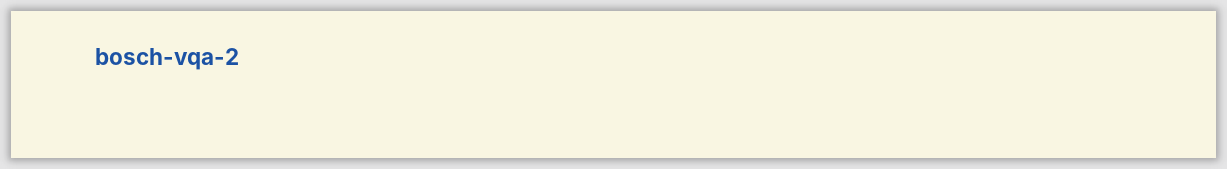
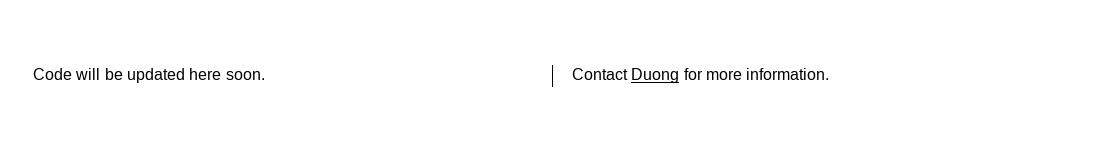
- bosch-vqa-2
+ Code will be updated here soon.
+ Contact Duong for more information.

